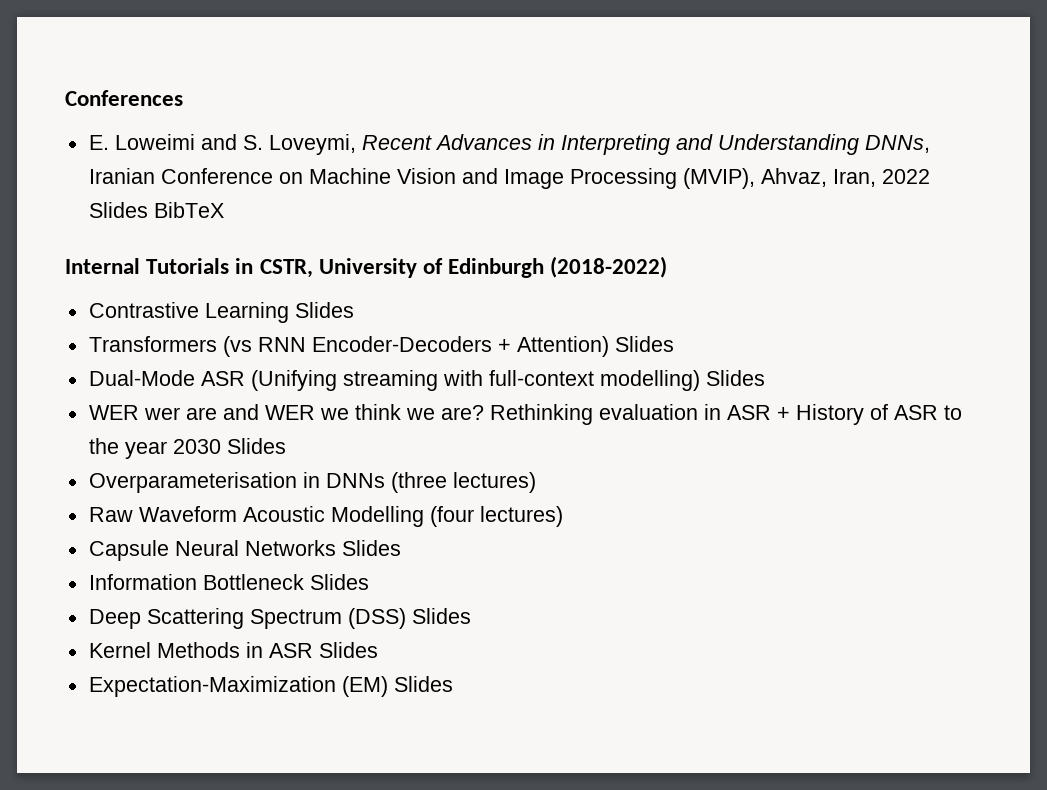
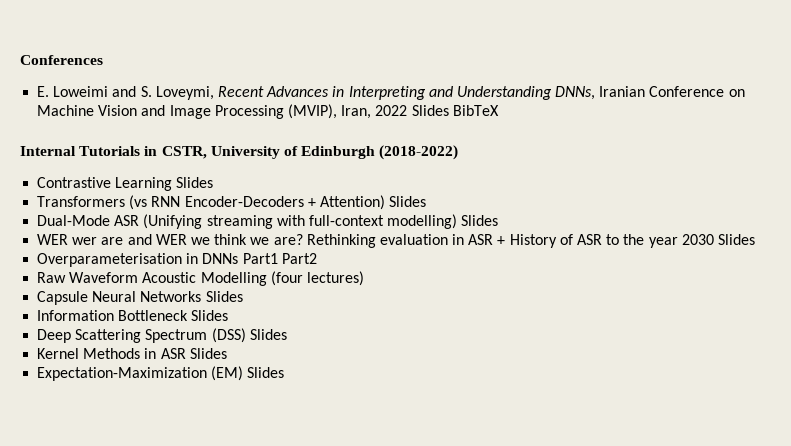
- E. Loweimi and S. Loveymi, Recent Advances in Interpreting and Understanding DNNs, Iranian Conference on Machine Vision and Image Processing (MVIP), Ahvaz, Iran, 2022 Slides BibTeX
+ E. Loweimi and S. Loveymi, Recent Advances in Interpreting and Understanding DNNs, Iranian Conference on Machine Vision and Image Processing (MVIP), Iran, 2022 Slides BibTeX
- Overparameterisation in DNNs (three lectures)
+ Overparameterisation in DNNs Part1 Part2

